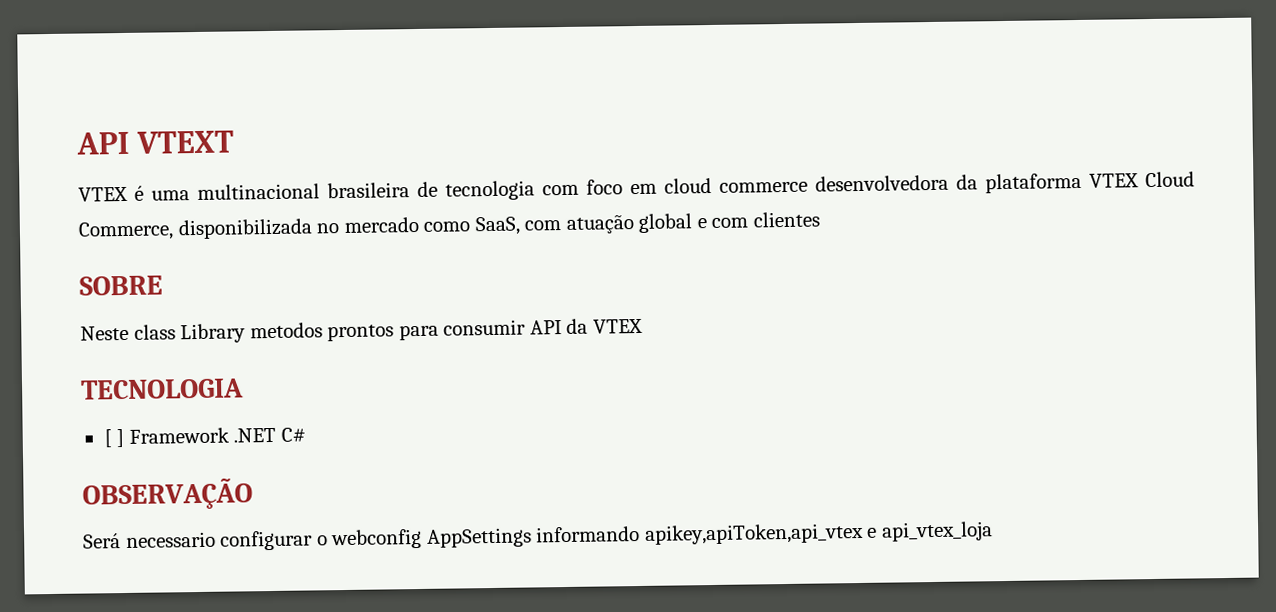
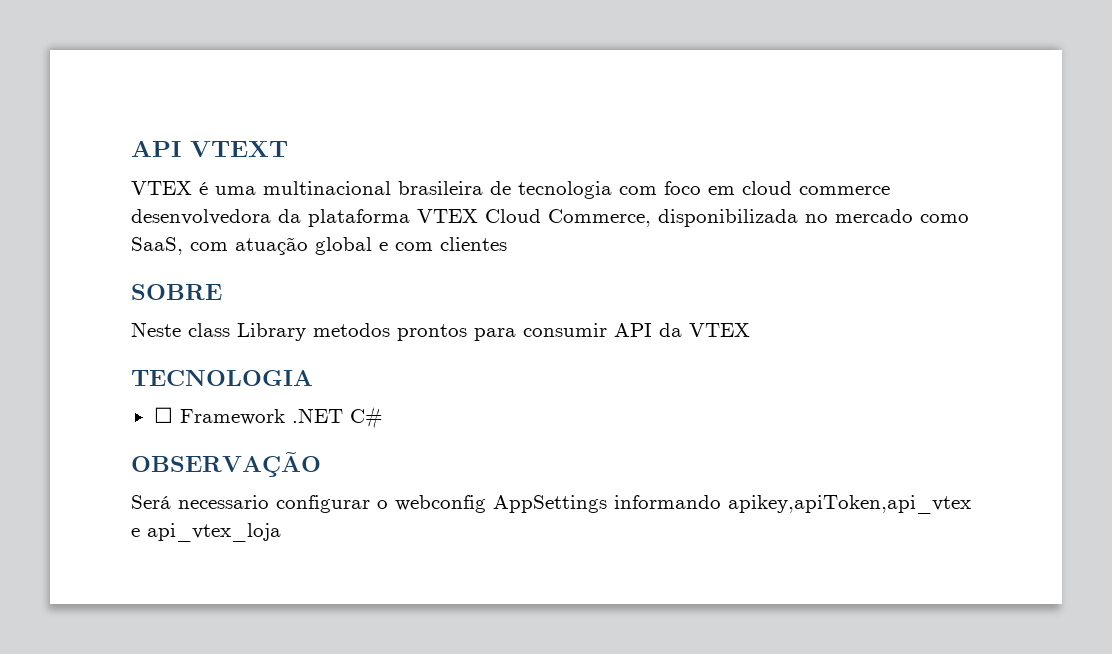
- [ ] Framework .NET C#
+ ☐ Framework .NET C#

